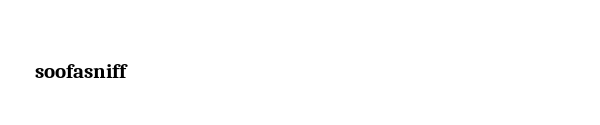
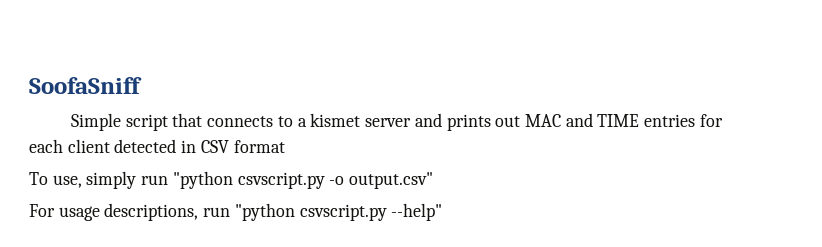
- soofasniff
+ SoofaSniff
+ Simple script that connects to a kismet server and prints out MAC and TIME entries for each client detected in CSV format
+ To use, simply run "python csvscript.py -o output.csv"
+ For usage descriptions, run "python csvscript.py --help"

